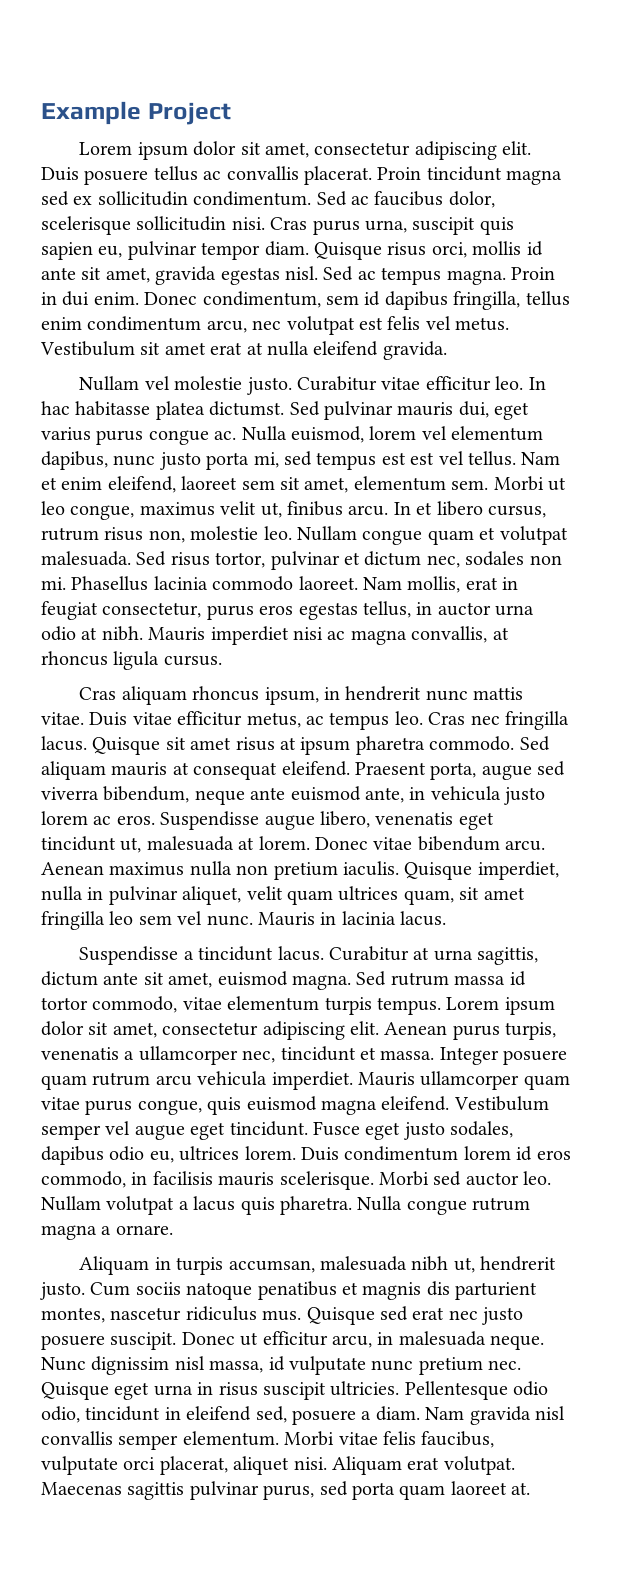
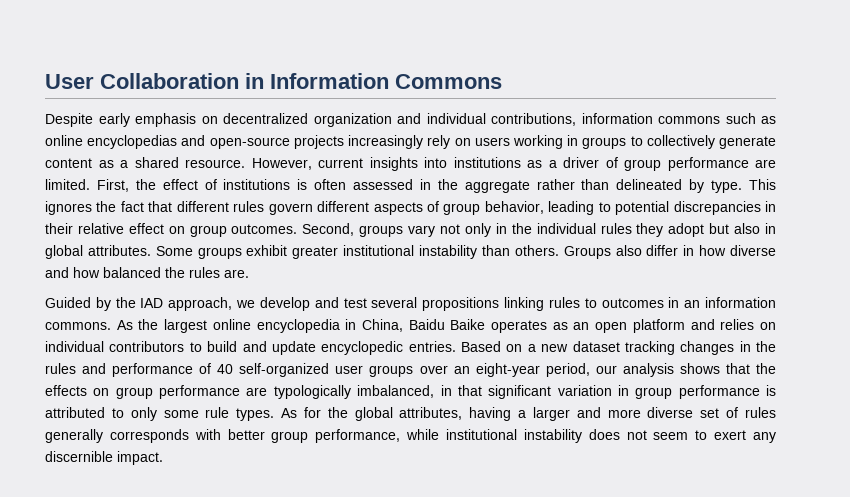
- Example Project
- Lorem ipsum dolor sit amet, consectetur adipiscing elit. Duis posuere tellus ac convallis placerat. Proin tincidunt magna sed ex sollicitudin condimentum. Sed ac faucibus dolor, scelerisque sollicitudin nisi. Cras purus urna, suscipit quis sapien eu, pulvinar tempor diam. Quisque risus orci, mollis id ante sit amet, gravida egestas nisl. Sed ac tempus magna. Proin in dui enim. Donec condimentum, sem id dapibus fringilla, tellus enim condimentum arcu, nec volutpat est felis vel metus. Vestibulum sit amet erat at nulla eleifend gravida.
- Nullam vel molestie justo. Curabitur vitae efficitur leo. In hac habitasse platea dictumst. Sed pulvinar mauris dui, eget varius purus congue ac. Nulla euismod, lorem vel elementum dapibus, nunc justo porta mi, sed tempus est est vel tellus. Nam et enim eleifend, laoreet sem sit amet, elementum sem. Morbi ut leo congue, maximus velit ut, finibus arcu. In et libero cursus, rutrum risus non, molestie leo. Nullam congue quam et volutpat malesuada. Sed risus tortor, pulvinar et dictum nec, sodales non mi. Phasellus lacinia commodo laoreet. Nam mollis, erat in feugiat consectetur, purus eros egestas tellus, in auctor urna odio at nibh. Mauris imperdiet nisi ac magna convallis, at rhoncus ligula cursus.
- Cras aliquam rhoncus ipsum, in hendrerit nunc mattis vitae. Duis vitae efficitur metus, ac tempus leo. Cras nec fringilla lacus. Quisque sit amet risus at ipsum pharetra commodo. Sed aliquam mauris at consequat eleifend. Praesent porta, augue sed viverra bibendum, neque ante euismod ante, in vehicula justo lorem ac eros. Suspendisse augue libero, venenatis eget tincidunt ut, malesuada at lorem. Donec vitae bibendum arcu. Aenean maximus nulla non pretium iaculis. Quisque imperdiet, nulla in pulvinar aliquet, velit quam ultrices quam, sit amet fringilla leo sem vel nunc. Mauris in lacinia lacus.
- Suspendisse a tincidunt lacus. Curabitur at urna sagittis, dictum ante sit amet, euismod magna. Sed rutrum massa id tortor commodo, vitae elementum turpis tempus. Lorem ipsum dolor sit amet, consectetur adipiscing elit. Aenean purus turpis, venenatis a ullamcorper nec, tincidunt et massa. Integer posuere quam rutrum arcu vehicula imperdiet. Mauris ullamcorper quam vitae purus congue, quis euismod magna eleifend. Vestibulum semper vel augue eget tincidunt. Fusce eget justo sodales, dapibus odio eu, ultrices lorem. Duis condimentum lorem id eros commodo, in facilisis mauris scelerisque. Morbi sed auctor leo. Nullam volutpat a lacus quis pharetra. Nulla congue rutrum magna a ornare.
- Aliquam in turpis accumsan, malesuada nibh ut, hendrerit justo. Cum sociis natoque penatibus et magnis dis parturient montes, nascetur ridiculus mus. Quisque sed erat nec justo posuere suscipit. Donec ut efficitur arcu, in malesuada neque. Nunc dignissim nisl massa, id vulputate nunc pretium nec. Quisque eget urna in risus suscipit ultricies. Pellentesque odio odio, tincidunt in eleifend sed, posuere a diam. Nam gravida nisl convallis semper elementum. Morbi vitae felis faucibus, vulputate orci placerat, aliquet nisi. Aliquam erat volutpat. Maecenas sagittis pulvinar purus, sed porta quam laoreet at.
+ User Collaboration in Information Commons
+ Despite early emphasis on decentralized organization and individual contributions, information commons such as online encyclopedias and open-source projects increasingly rely on users working in groups to collectively generate content as a shared resource. However, current insights into institutions as a driver of group performance are limited. First, the effect of institutions is often assessed in the aggregate rather than delineated by type. This ignores the fact that different rules govern different aspects of group behavior, leading to potential discrepancies in their relative effect on group outcomes. Second, groups vary not only in the individual rules they adopt but also in global attributes. Some groups exhibit greater institutional instability than others. Groups also differ in how diverse and how balanced the rules are.
+ Guided by the IAD approach, we develop and test several propositions linking rules to outcomes in an information commons. As the largest online encyclopedia in China, Baidu Baike operates as an open platform and relies on individual contributors to build and update encyclopedic entries. Based on a new dataset tracking changes in the rules and performance of 40 self-organized user groups over an eight-year period, our analysis shows that the effects on group performance are typologically imbalanced, in that significant variation in group performance is attributed to only some rule types. As for the global attributes, having a larger and more diverse set of rules generally corresponds with better group performance, while institutional instability does not seem to exert any discernible impact.

